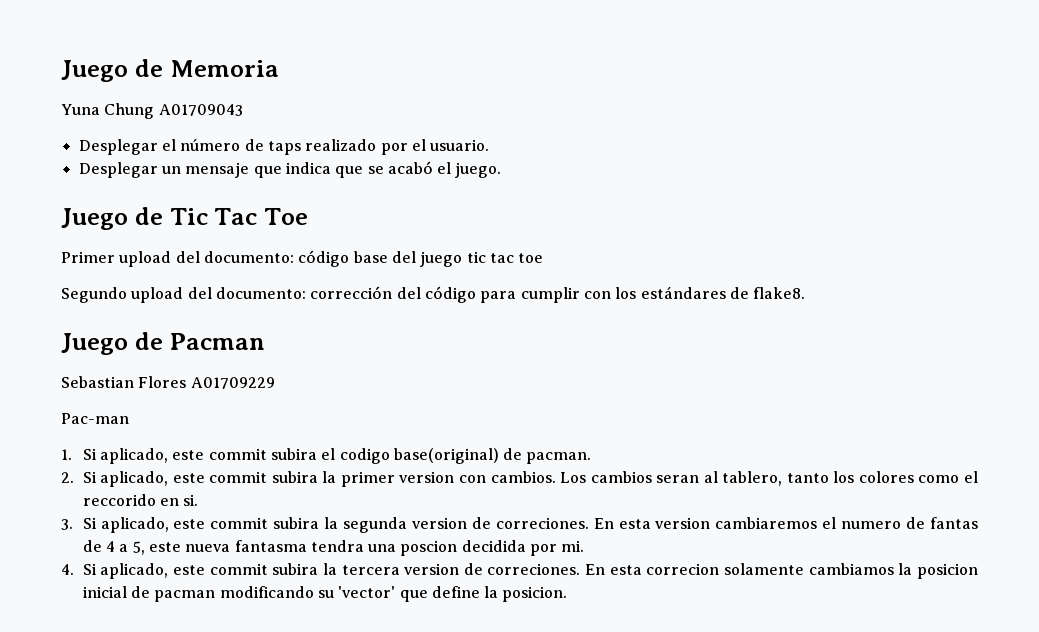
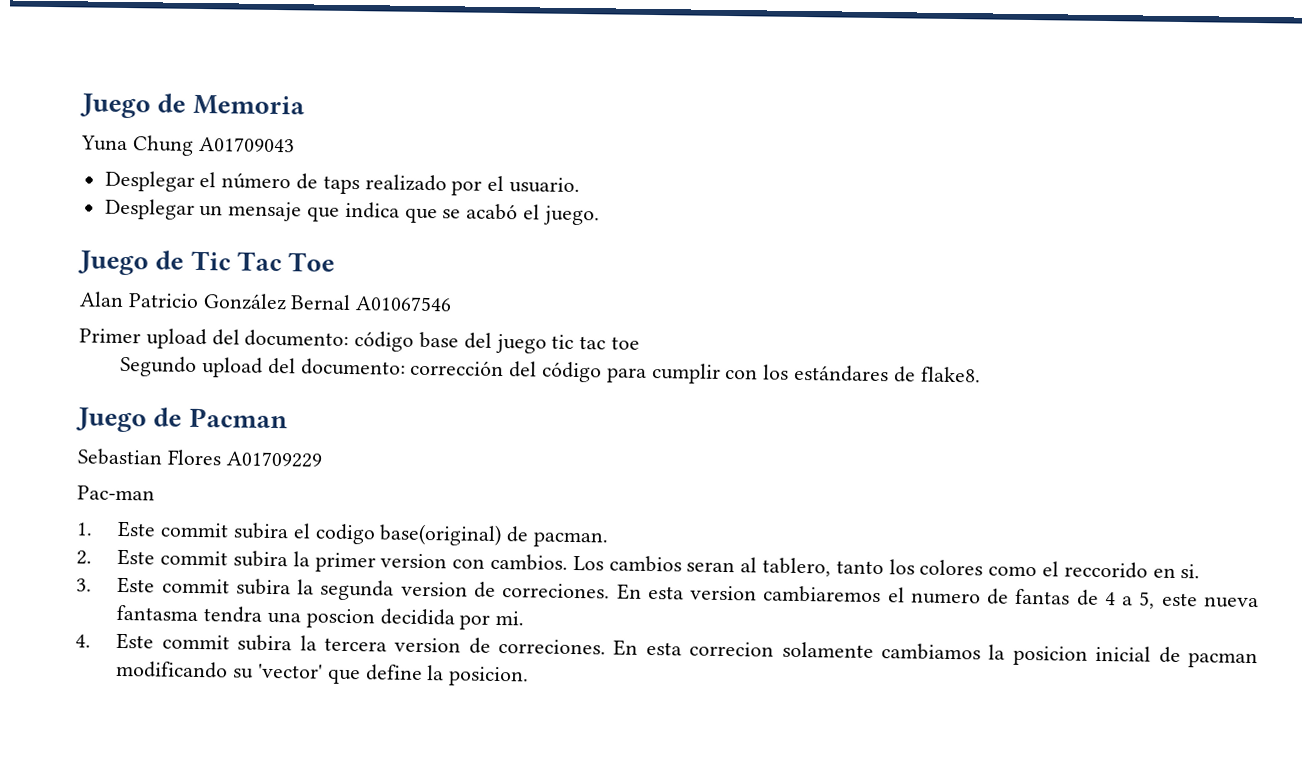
+ Alan Patricio González Bernal A01067546
- 1. Si aplicado, este commit subira el codigo base(original) de pacman.
+ 1. Este commit subira el codigo base(original) de pacman.
- 2. Si aplicado, este commit subira la primer version con cambios.
+ 2. Este commit subira la primer version con cambios.
- 3. Si aplicado, este commit subira la segunda version de correciones.
+ 3. Este commit subira la segunda version de correciones.
- 4. Si aplicado, este commit subira la tercera version de correciones.
+ 4. Este commit subira la tercera version de correciones.

